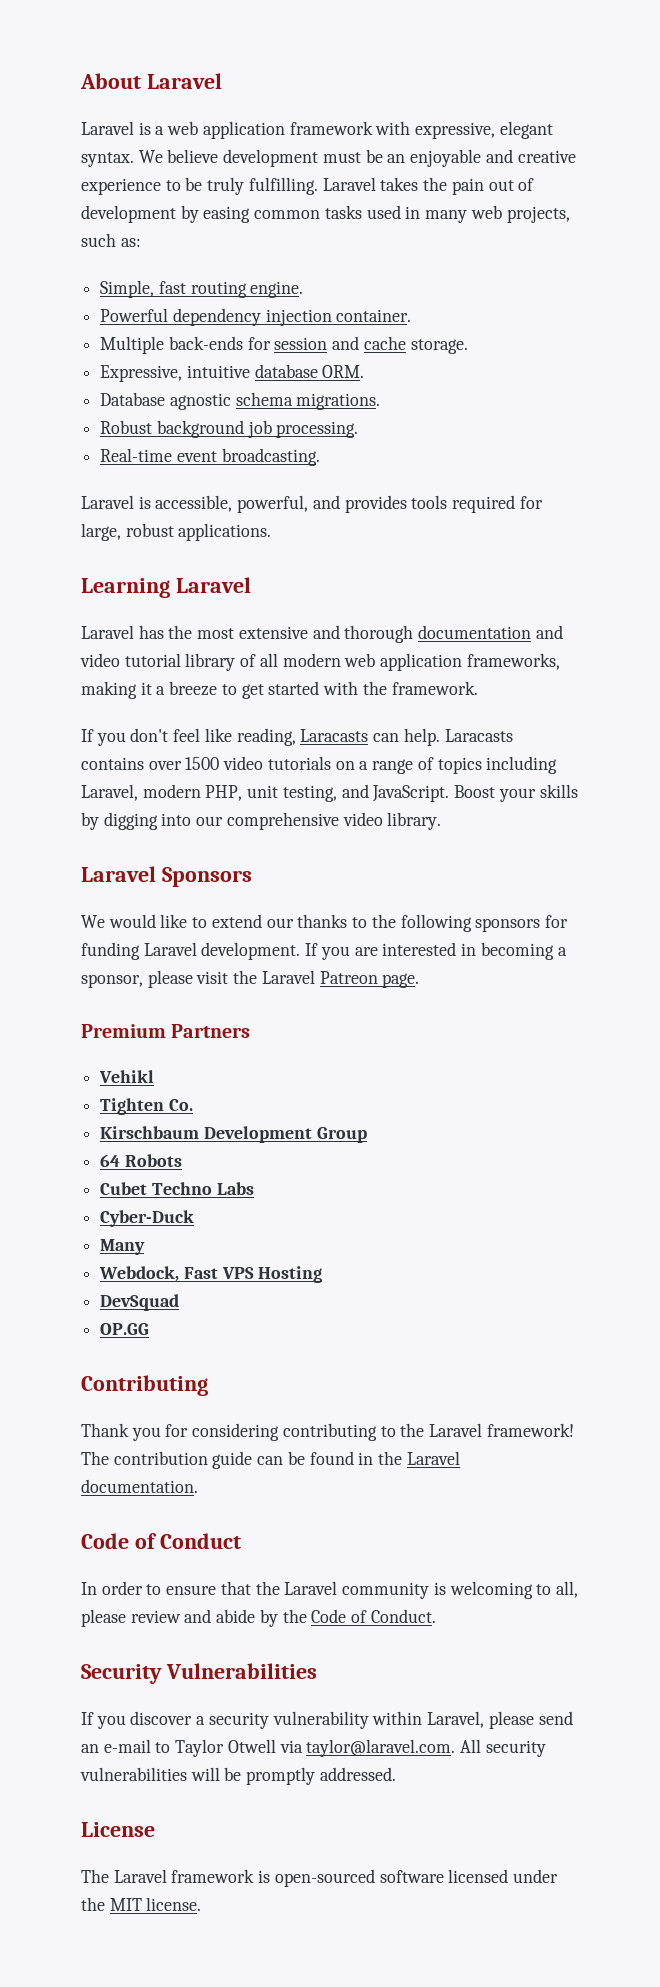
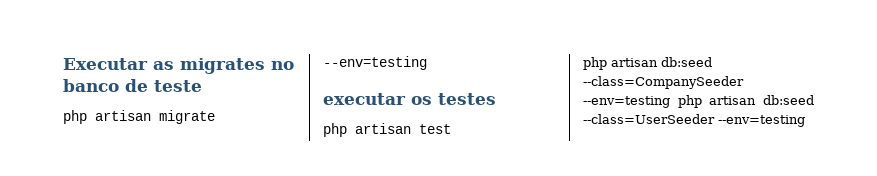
- About Laravel
- Laravel is a web application framework with expressive, elegant syntax. We believe development must be an enjoyable and creative experience to be truly fulfilling. Laravel takes the pain out of development by easing common tasks used in many web projects, such as:
- Simple, fast routing engine.
- Powerful dependency injection container.
- Multiple back-ends for session and cache storage.
- Expressive, intuitive database ORM.
- Database agnostic schema migrations.
- Robust background job processing.
- Real-time event broadcasting.
- Laravel is accessible, powerful, and provides tools required for large, robust applications.
- Learning Laravel
- Laravel has the most extensive and thorough documentation and video tutorial library of all modern web application frameworks, making it a breeze to get started with the framework.
- If you don't feel like reading, Laracasts can help. Laracasts contains over 1500 video tutorials on a range of topics including Laravel, modern PHP, unit testing, and JavaScript. Boost your skills by digging into our comprehensive video library.
- Laravel Sponsors
- We would like to extend our thanks to the following sponsors for funding Laravel development. If you are interested in becoming a sponsor, please visit the Laravel Patreon page.
- Premium Partners
- Vehikl
- Tighten Co.
- Kirschbaum Development Group
- 64 Robots
- Cubet Techno Labs
- Cyber-Duck
- Many
- Webdock, Fast VPS Hosting
- DevSquad
- OP.GG
- Contributing
- Thank you for considering contributing to the Laravel framework! The contribution guide can be found in the Laravel documentation.
- Code of Conduct
- In order to ensure that the Laravel community is welcoming to all, please review and abide by the Code of Conduct.
- Security Vulnerabilities
- If you discover a security vulnerability within Laravel, please send an e-mail to Taylor Otwell via taylor@laravel.com. All security vulnerabilities will be promptly addressed.
- License
- The Laravel framework is open-sourced software licensed under the MIT license.
+ Executar as migrates no banco de teste
+ php artisan migrate --env=testing
+ executar os testes
+ php artisan test
+ php artisan db:seed --class=CompanySeeder --env=testing php artisan db:seed --class=UserSeeder --env=testing

